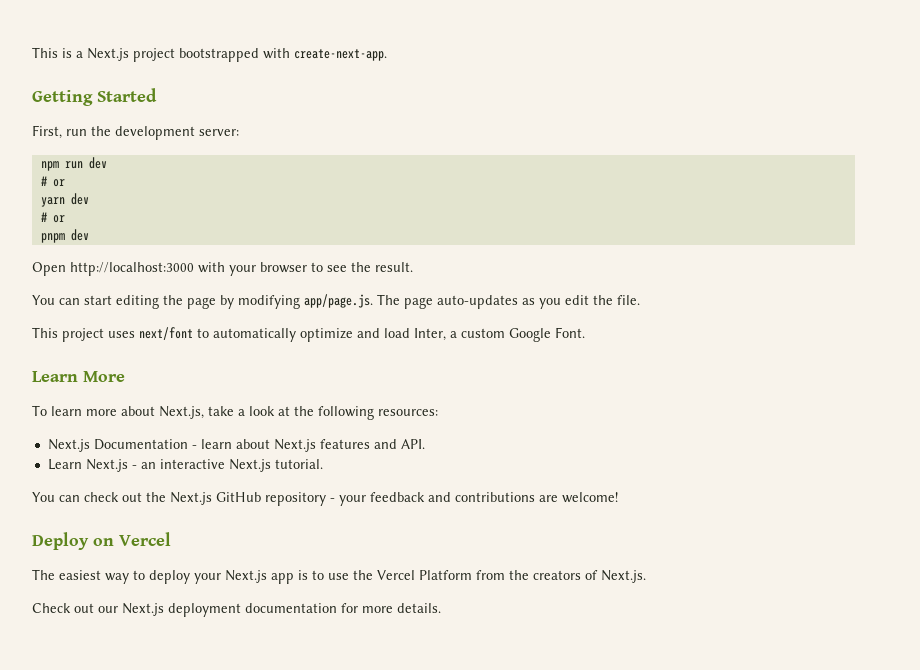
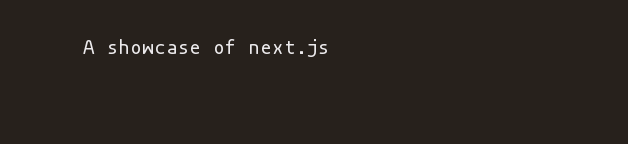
- This is a Next.js project bootstrapped with create-next-app.
- Getting Started
- First, run the development server:
- npm run dev
- # or
- yarn dev
- # or
- pnpm dev
- Open http://localhost:3000 with your browser to see the result.
- You can start editing the page by modifying app/page.js. The page auto-updates as you edit the file.
- This project uses next/font to automatically optimize and load Inter, a custom Google Font.
- Learn More
- To learn more about Next.js, take a look at the following resources:
- Next.js Documentation - learn about Next.js features and API.
- Learn Next.js - an interactive Next.js tutorial.
- You can check out the Next.js GitHub repository - your feedback and contributions are welcome!
- Deploy on Vercel
- The easiest way to deploy your Next.js app is to use the Vercel Platform from the creators of Next.js.
- Check out our Next.js deployment documentation for more details.
+ A showcase of next.js

